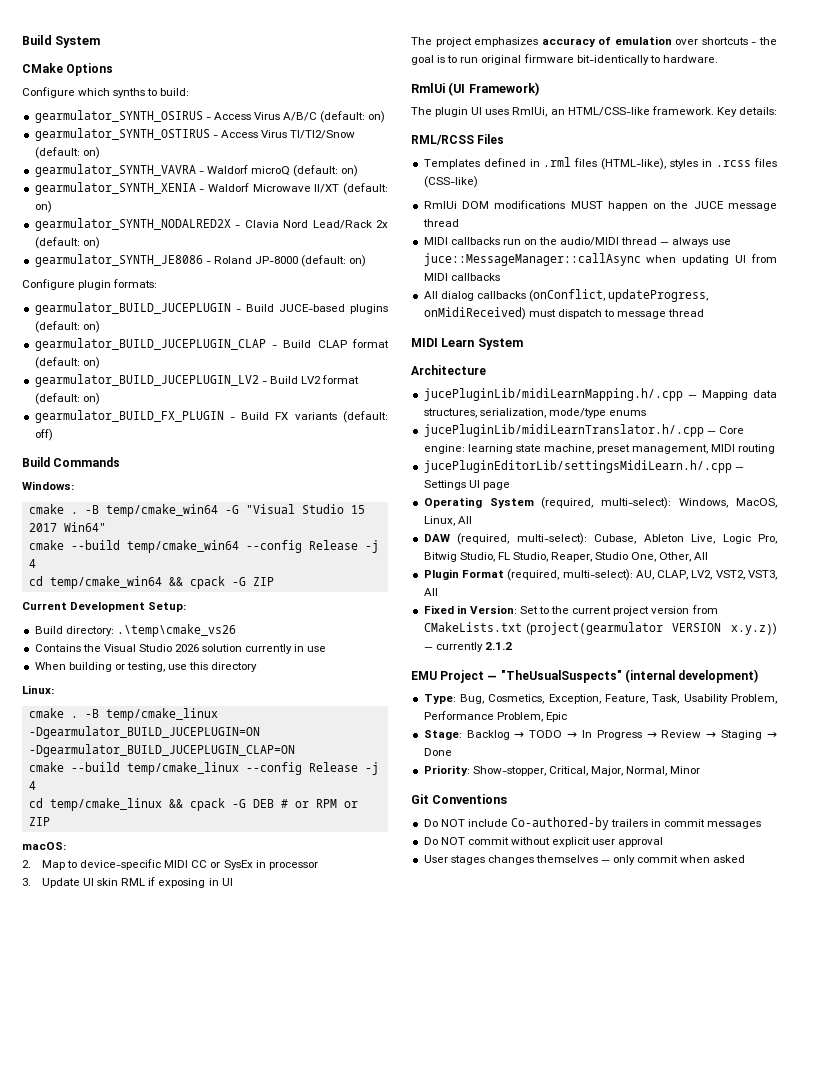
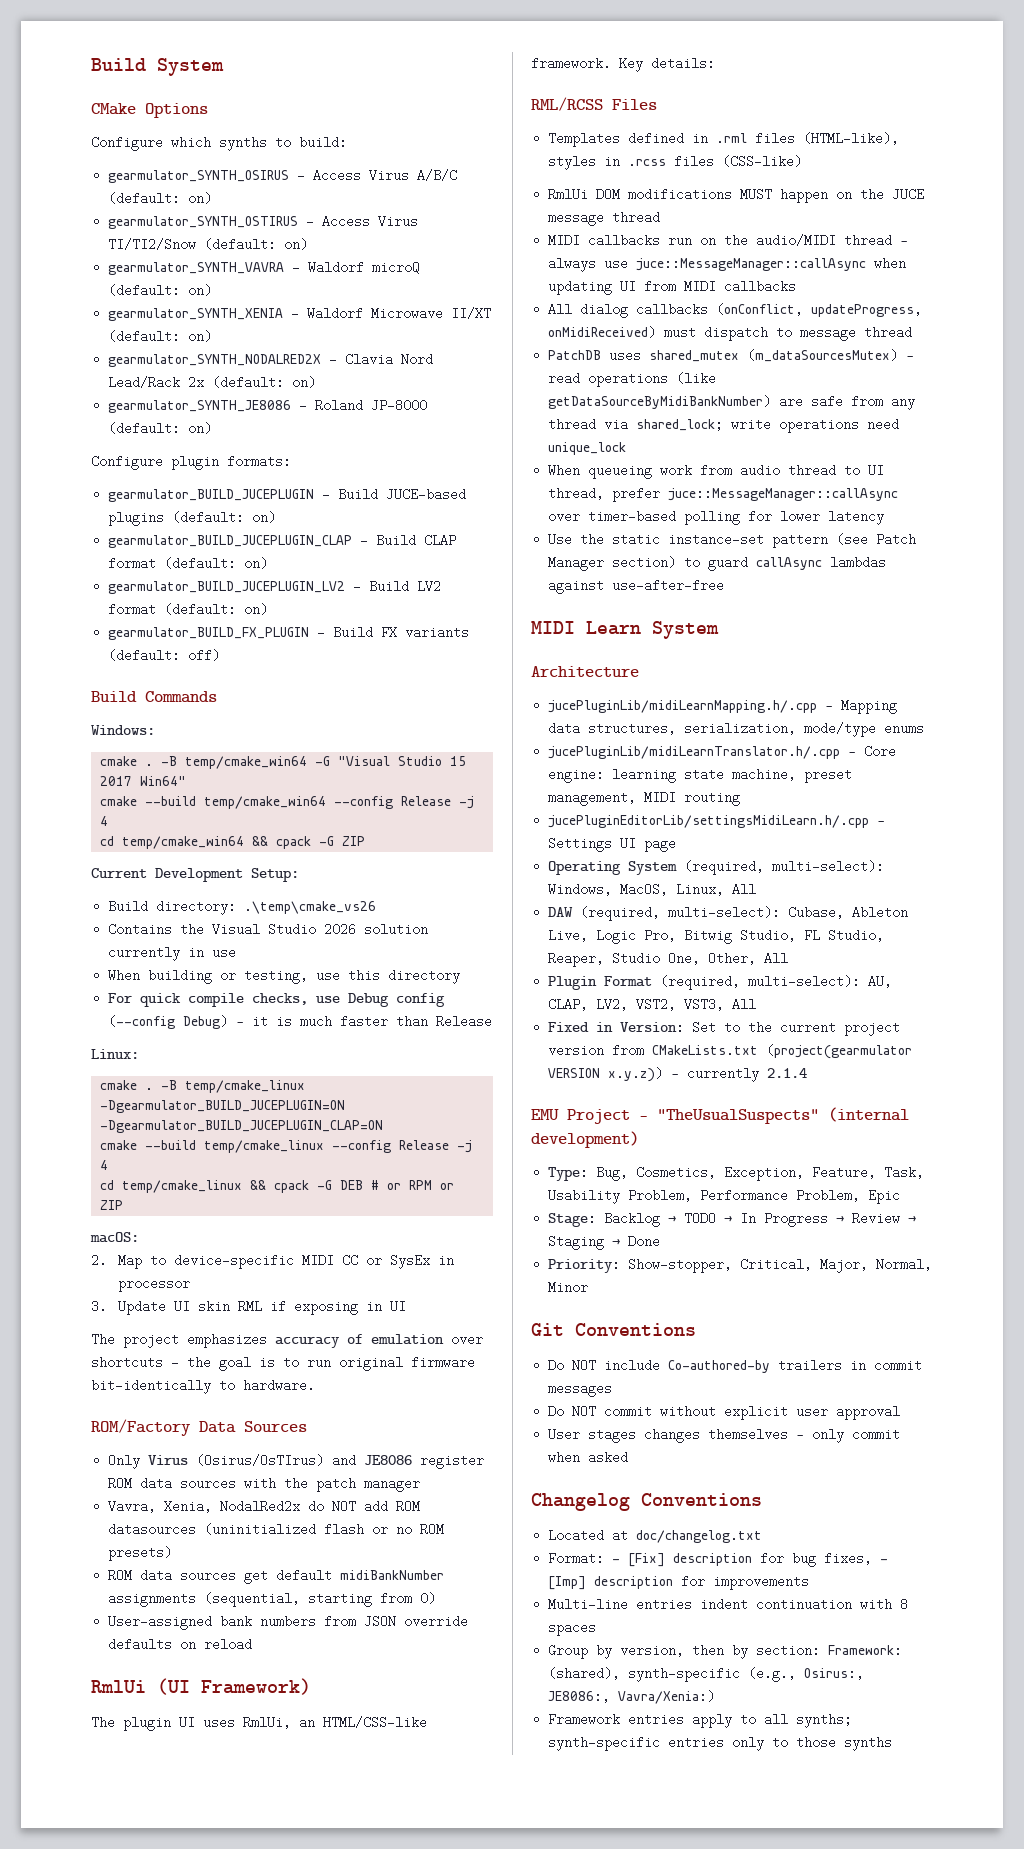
+ For quick compile checks, use Debug config (--config Debug) — it is much faster than Release
+ ROM/Factory Data Sources
+ Only Virus (Osirus/OsTIrus) and JE8086 register ROM data sources with the patch manager
+ Vavra, Xenia, NodalRed2x do NOT add ROM datasources (uninitialized flash or no ROM presets)
+ ROM data sources get default midiBankNumber assignments (sequential, starting from 0)
+ User-assigned bank numbers from JSON override defaults on reload
+ PatchDB uses shared_mutex (m_dataSourcesMutex) — read operations (like getDataSourceByMidiBankNumber) are safe from any thread via shared_lock; write operations need unique_lock
+ When queueing work from audio thread to UI thread, prefer juce::MessageManager::callAsync over timer-based polling for lower latency
+ Use the static instance-set pattern (see Patch Manager section) to guard callAsync lambdas against use-after-free
- Fixed in Version: Set to the current project version from CMakeLists.txt (project(gearmulator VERSION x.y.z)) — currently 2.1.2
+ Fixed in Version: Set to the current project version from CMakeLists.txt (project(gearmulator VERSION x.y.z)) — currently 2.1.4
+ Changelog Conventions
+ Located at doc/changelog.txt
+ Format: - [Fix] description for bug fixes, - [Imp] description for improvements
+ Multi-line entries indent continuation with 8 spaces
+ Group by version, then by section: Framework: (shared), synth-specific (e.g., Osirus:, JE8086:, Vavra/Xenia:)
+ Framework entries apply to all synths; synth-specific entries only to those synths

